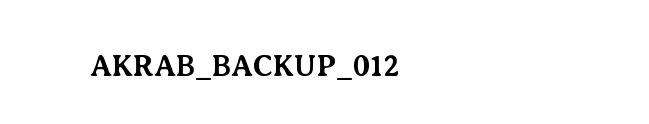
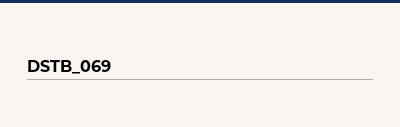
- AKRAB_BACKUP_012
+ DSTB_069

